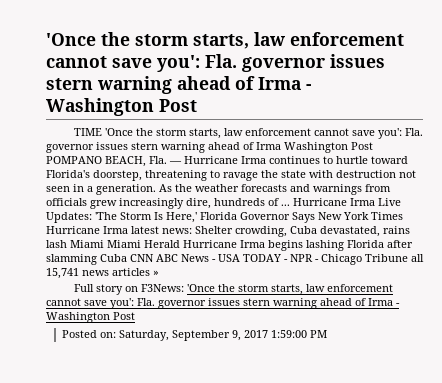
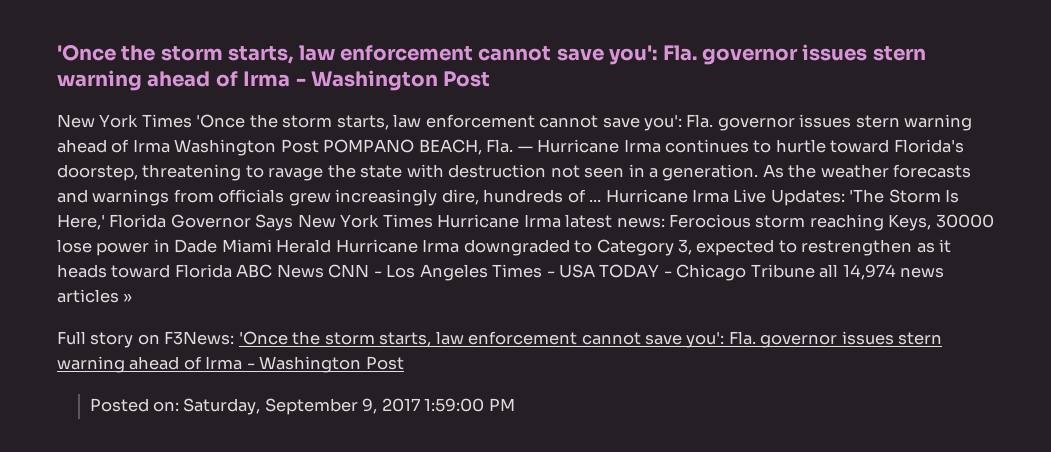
- TIME 'Once the storm starts, law enforcement cannot save you': Fla. governor issues stern warning ahead of Irma Washington Post POMPANO BEACH, Fla. — Hurricane Irma continues to hurtle toward Florida's doorstep, threatening to ravage the state with destruction not seen in a generation.
+ New York Times 'Once the storm starts, law enforcement cannot save you': Fla. governor issues stern warning ahead of Irma Washington Post POMPANO BEACH, Fla. — Hurricane Irma continues to hurtle toward Florida's doorstep, threatening to ravage the state with destruction not seen in a generation.
- Hurricane Irma Live Updates: 'The Storm Is Here,' Florida Governor Says New York Times Hurricane Irma latest news: Shelter crowding, Cuba devastated, rains lash Miami Miami Herald Hurricane Irma begins lashing Florida after slamming Cuba CNN ABC News - USA TODAY - NPR - Chicago Tribune all 15,741 news articles »
+ Hurricane Irma Live Updates: 'The Storm Is Here,' Florida Governor Says New York Times Hurricane Irma latest news: Ferocious storm reaching Keys, 30000 lose power in Dade Miami Herald Hurricane Irma downgraded to Category 3, expected to restrengthen as it heads toward Florida ABC News CNN - Los Angeles Times - USA TODAY - Chicago Tribune all 14,974 news articles »

